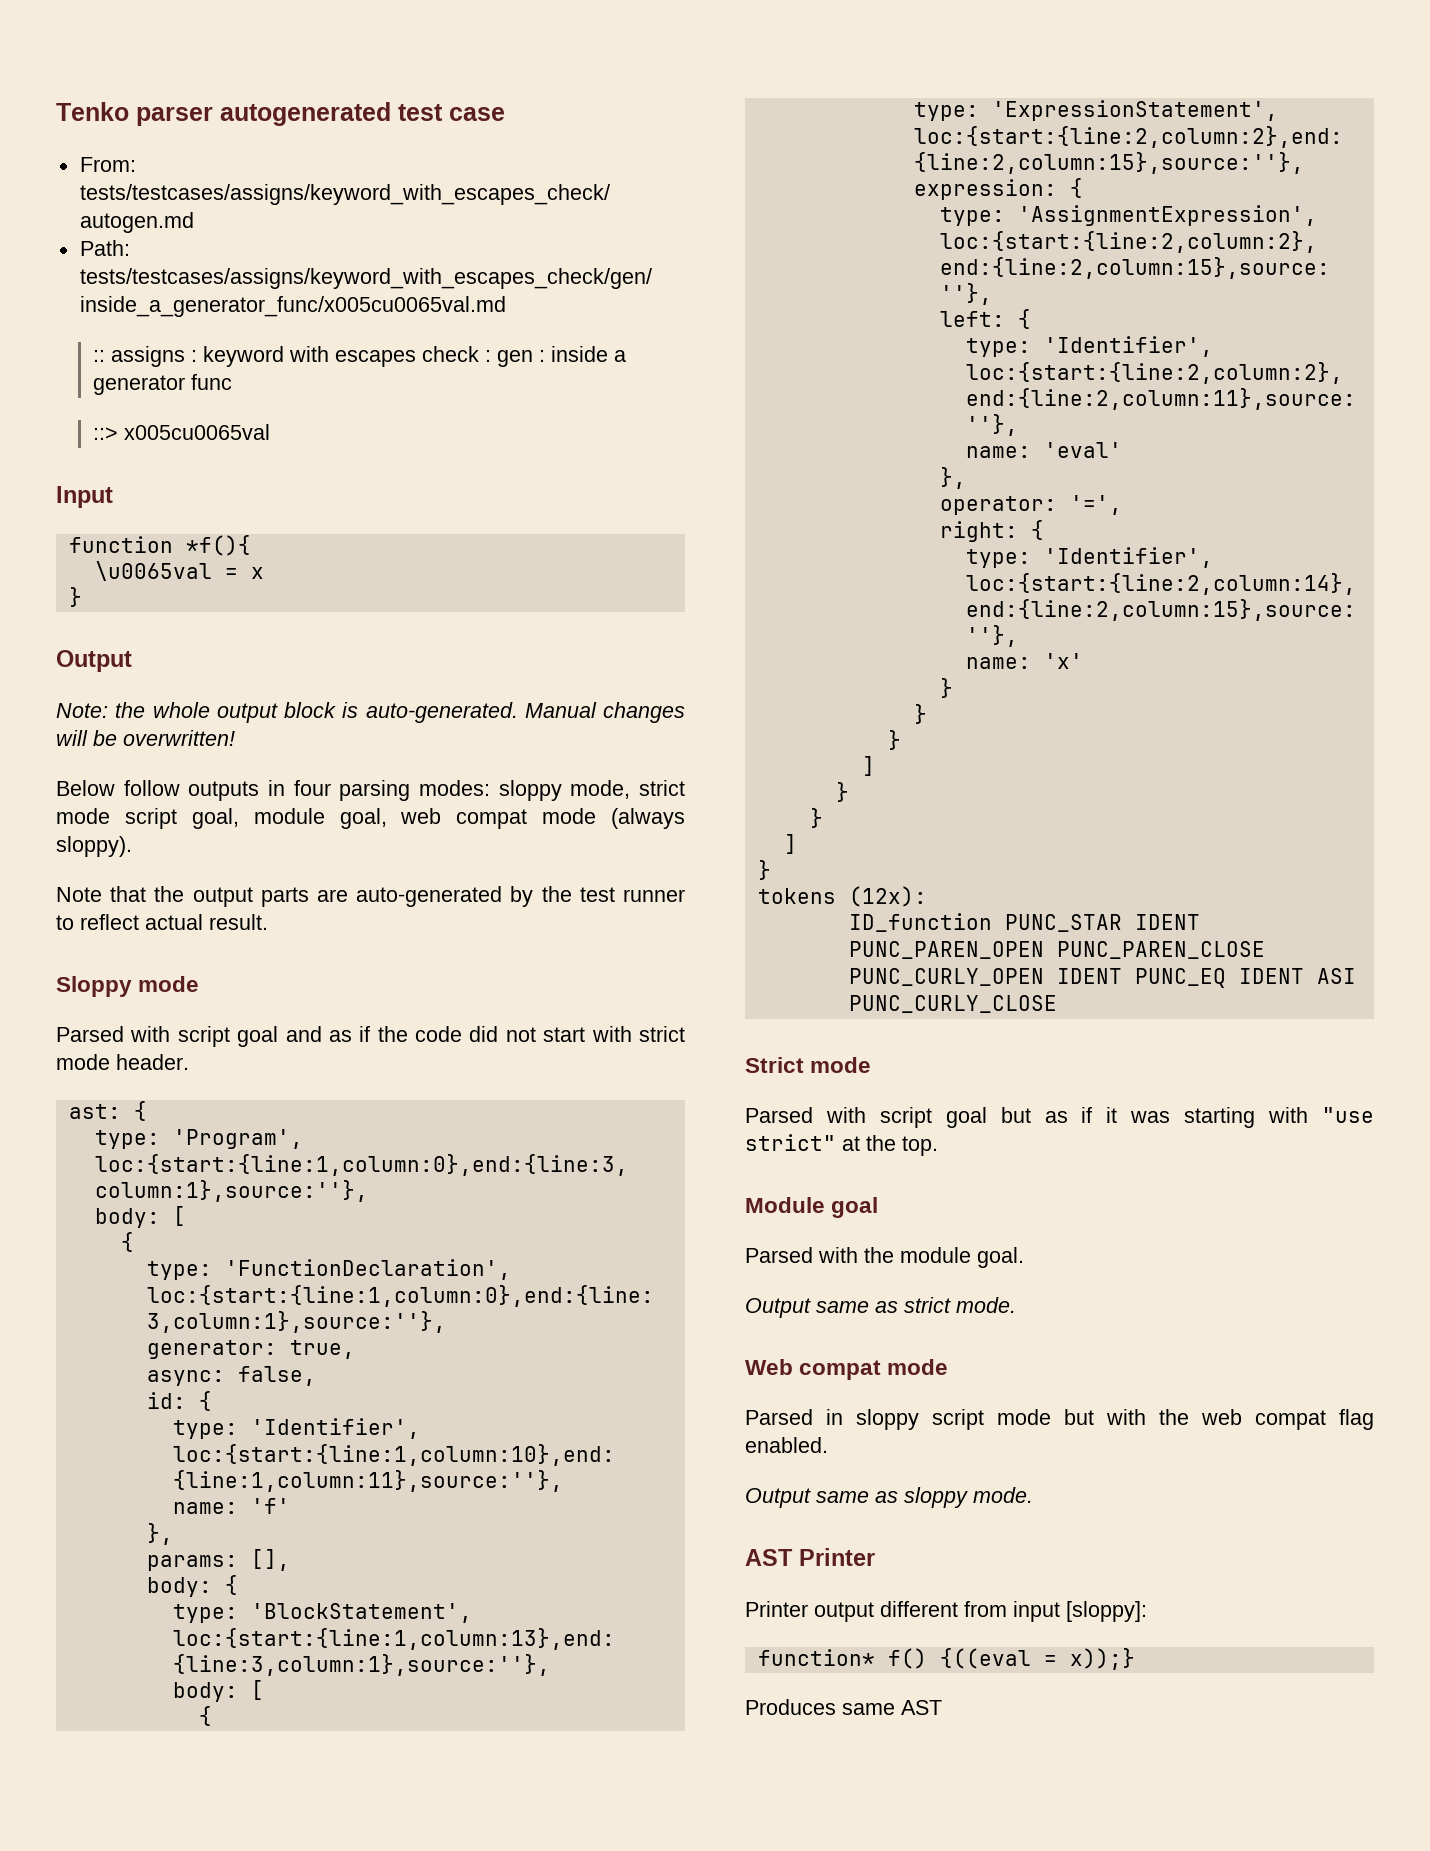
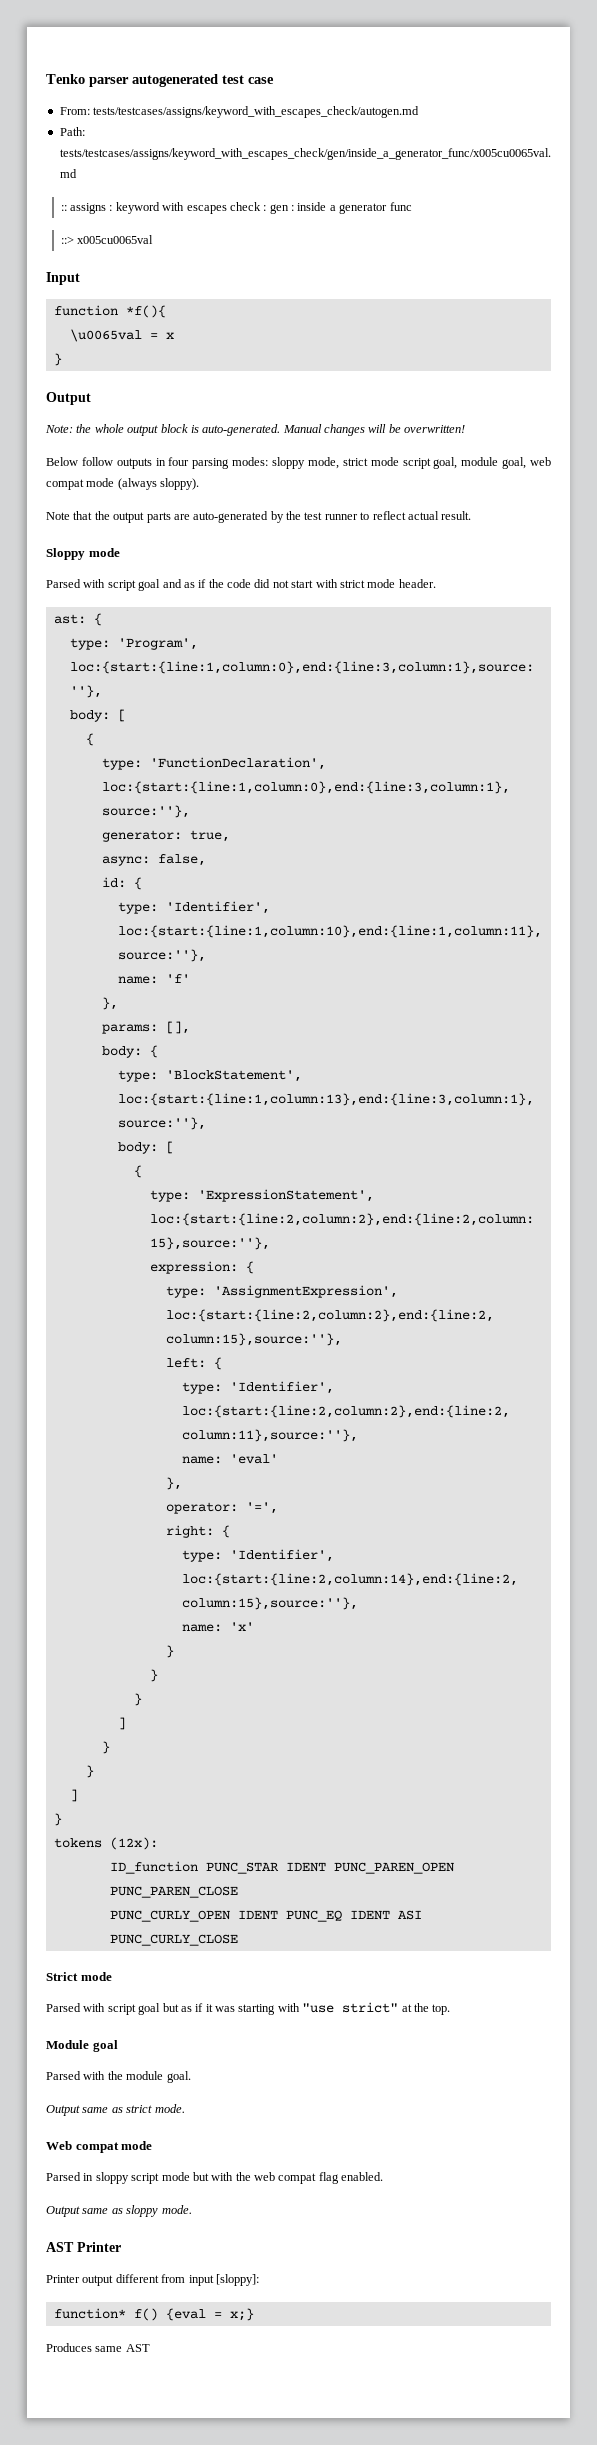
- function* f() {((eval = x));}
+ function* f() {eval = x;}

